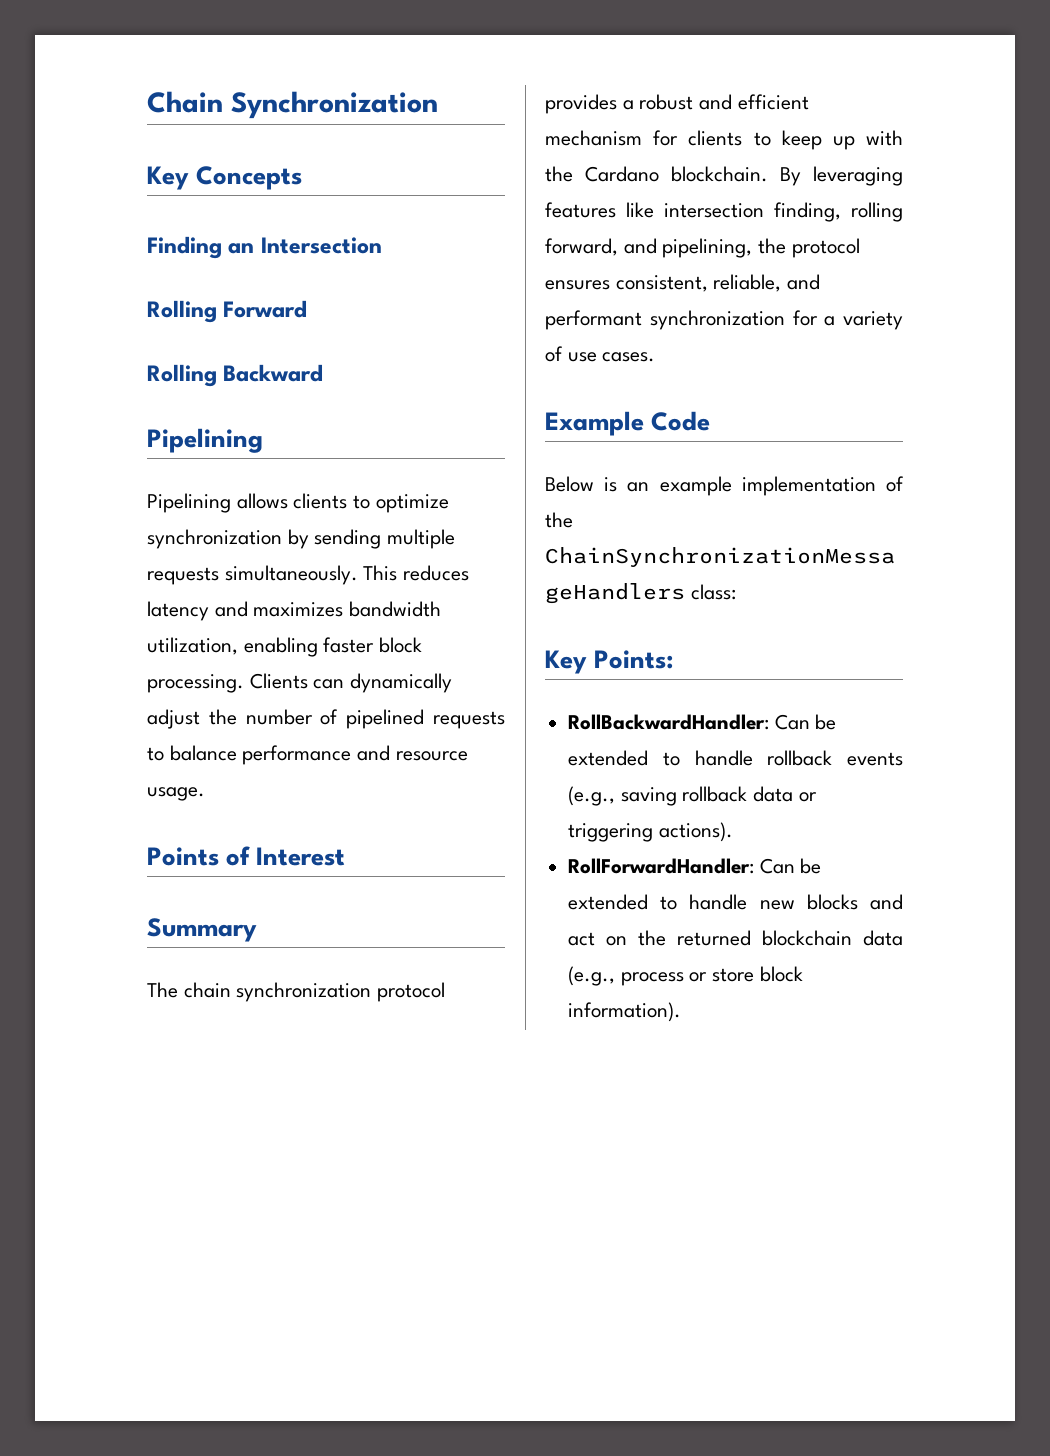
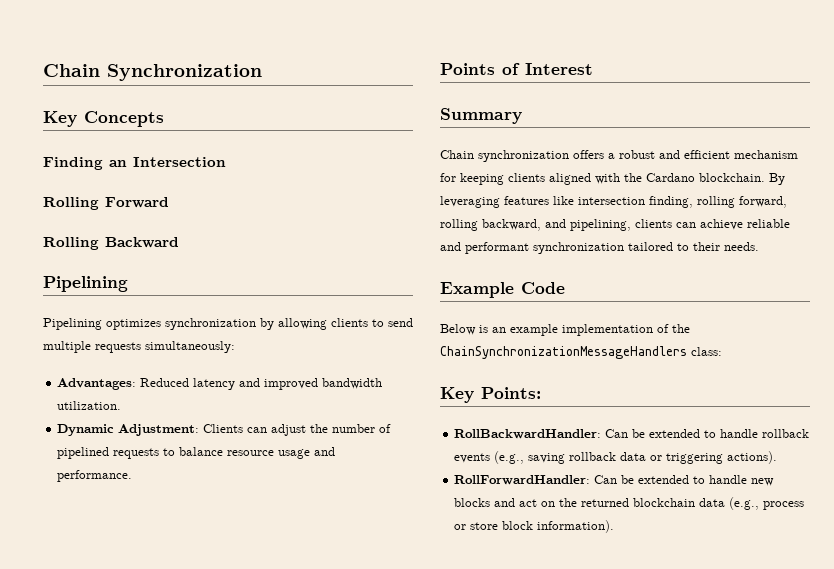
- Pipelining allows clients to optimize synchronization by sending multiple requests simultaneously. This reduces latency and maximizes bandwidth utilization, enabling faster block processing. Clients can dynamically adjust the number of pipelined requests to balance performance and resource usage.
+ Pipelining optimizes synchronization by allowing clients to send multiple requests simultaneously:
+ Advantages: Reduced latency and improved bandwidth utilization.
+ Dynamic Adjustment: Clients can adjust the number of pipelined requests to balance resource usage and performance.
- The chain synchronization protocol provides a robust and efficient mechanism for clients to keep up with the Cardano blockchain.
+ Chain synchronization offers a robust and efficient mechanism for keeping clients aligned with the Cardano blockchain.
- By leveraging features like intersection finding, rolling forward, and pipelining, the protocol ensures consistent, reliable, and performant synchronization for a variety of use cases.
+ By leveraging features like intersection finding, rolling forward, rolling backward, and pipelining, clients can achieve reliable and performant synchronization tailored to their needs.

